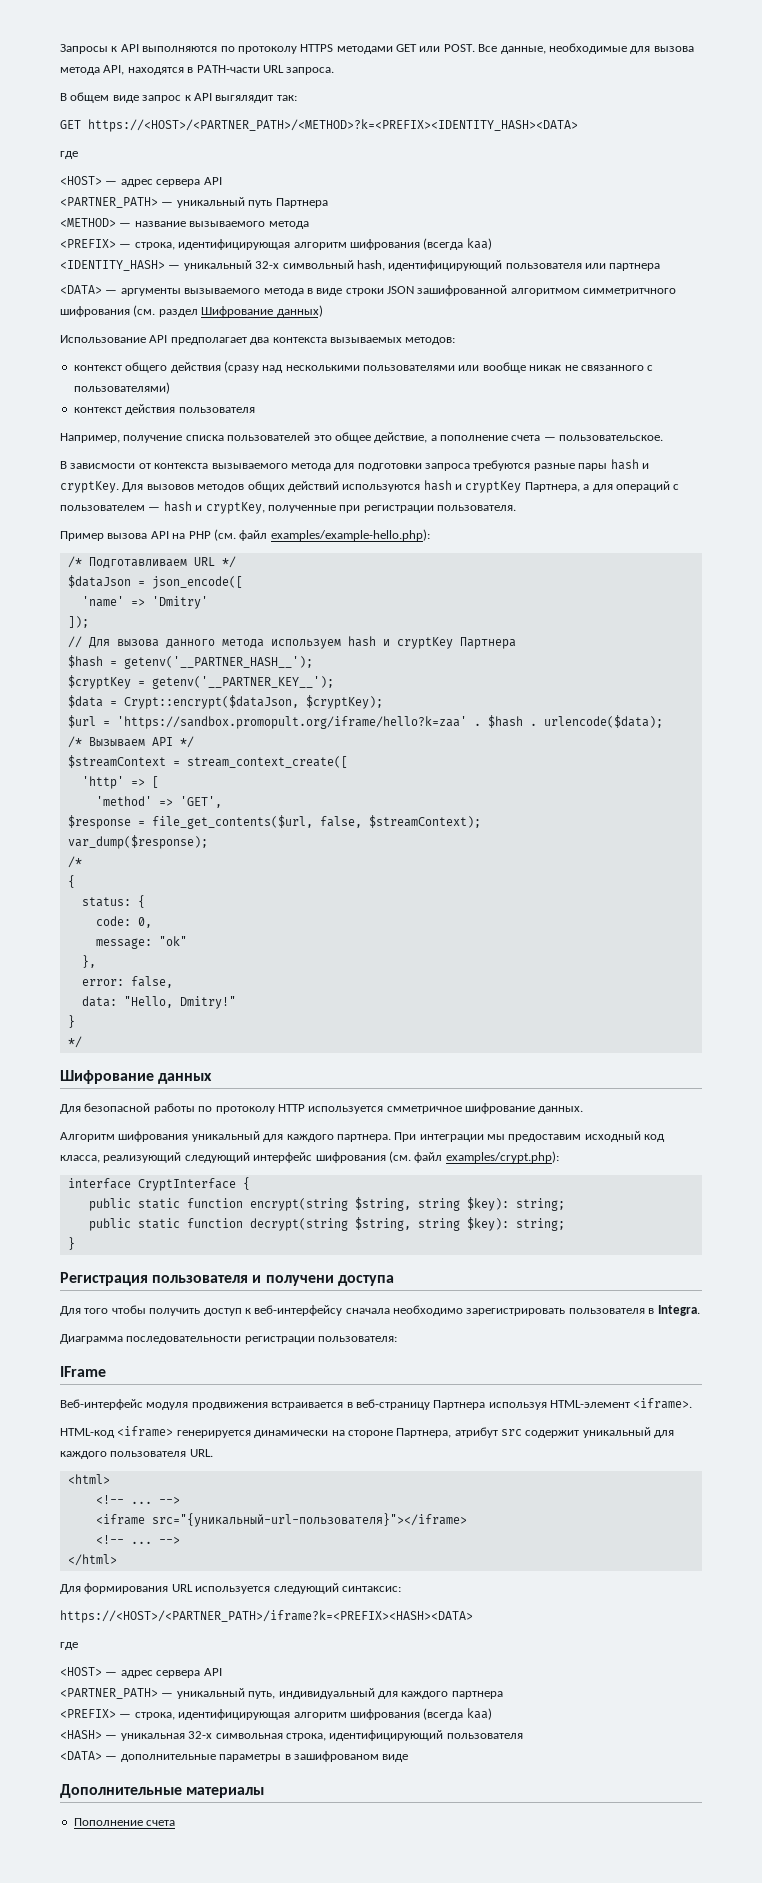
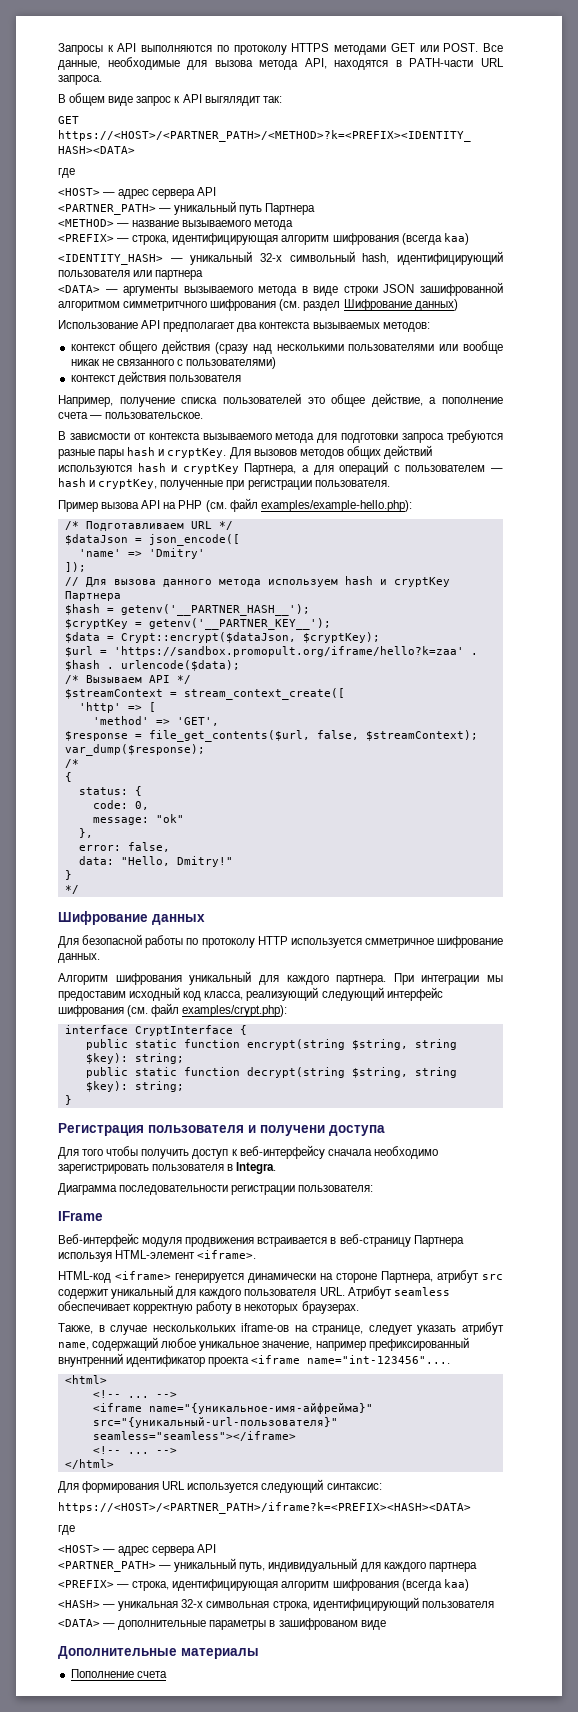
- HTML-код <iframe> генерируется динамически на стороне Партнера, атрибут src содержит уникальный для каждого пользователя URL.
+ HTML-код <iframe> генерируется динамически на стороне Партнера, атрибут src содержит уникальный для каждого пользователя URL. Атрибут seamless обеспечивает корректную работу в некоторых браузерах.
+ Также, в случае несколькольких iframe-ов на странице, следует указать атрибут name, содержащий любое уникальное значение, например префиксированный внунтренний идентификатор проекта <iframe name="int-123456"....
- <iframe src="{уникальный-url-пользователя}"></iframe>
+ <iframe name="{уникальное-имя-айфрейма}" src="{уникальный-url-пользователя}" seamless="seamless"></iframe>

